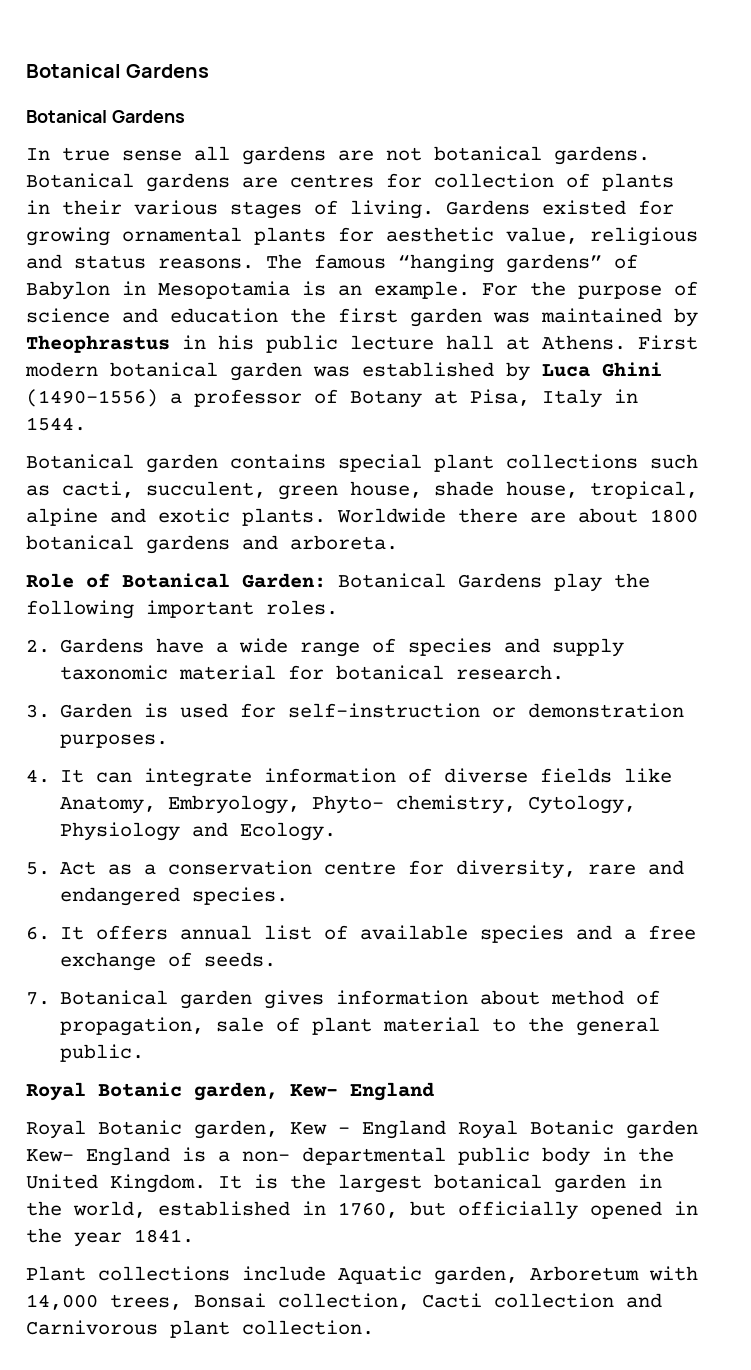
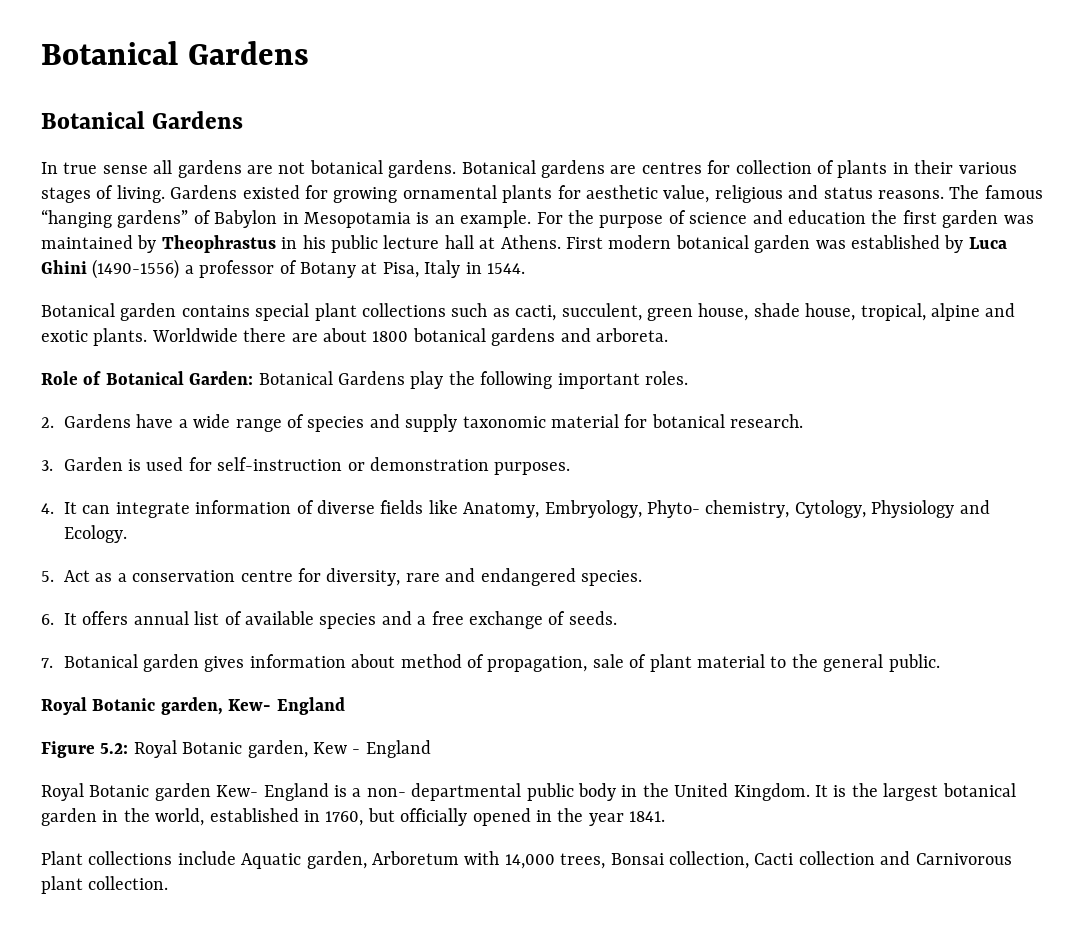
- Royal Botanic garden, Kew - England Royal Botanic garden Kew- England is a non- departmental public body in the United Kingdom.
+ Figure 5.2: Royal Botanic garden, Kew - England
+ Royal Botanic garden Kew- England is a non- departmental public body in the United Kingdom.

